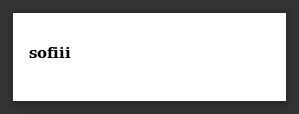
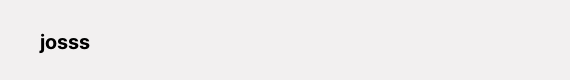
- sofiii
+ josss

